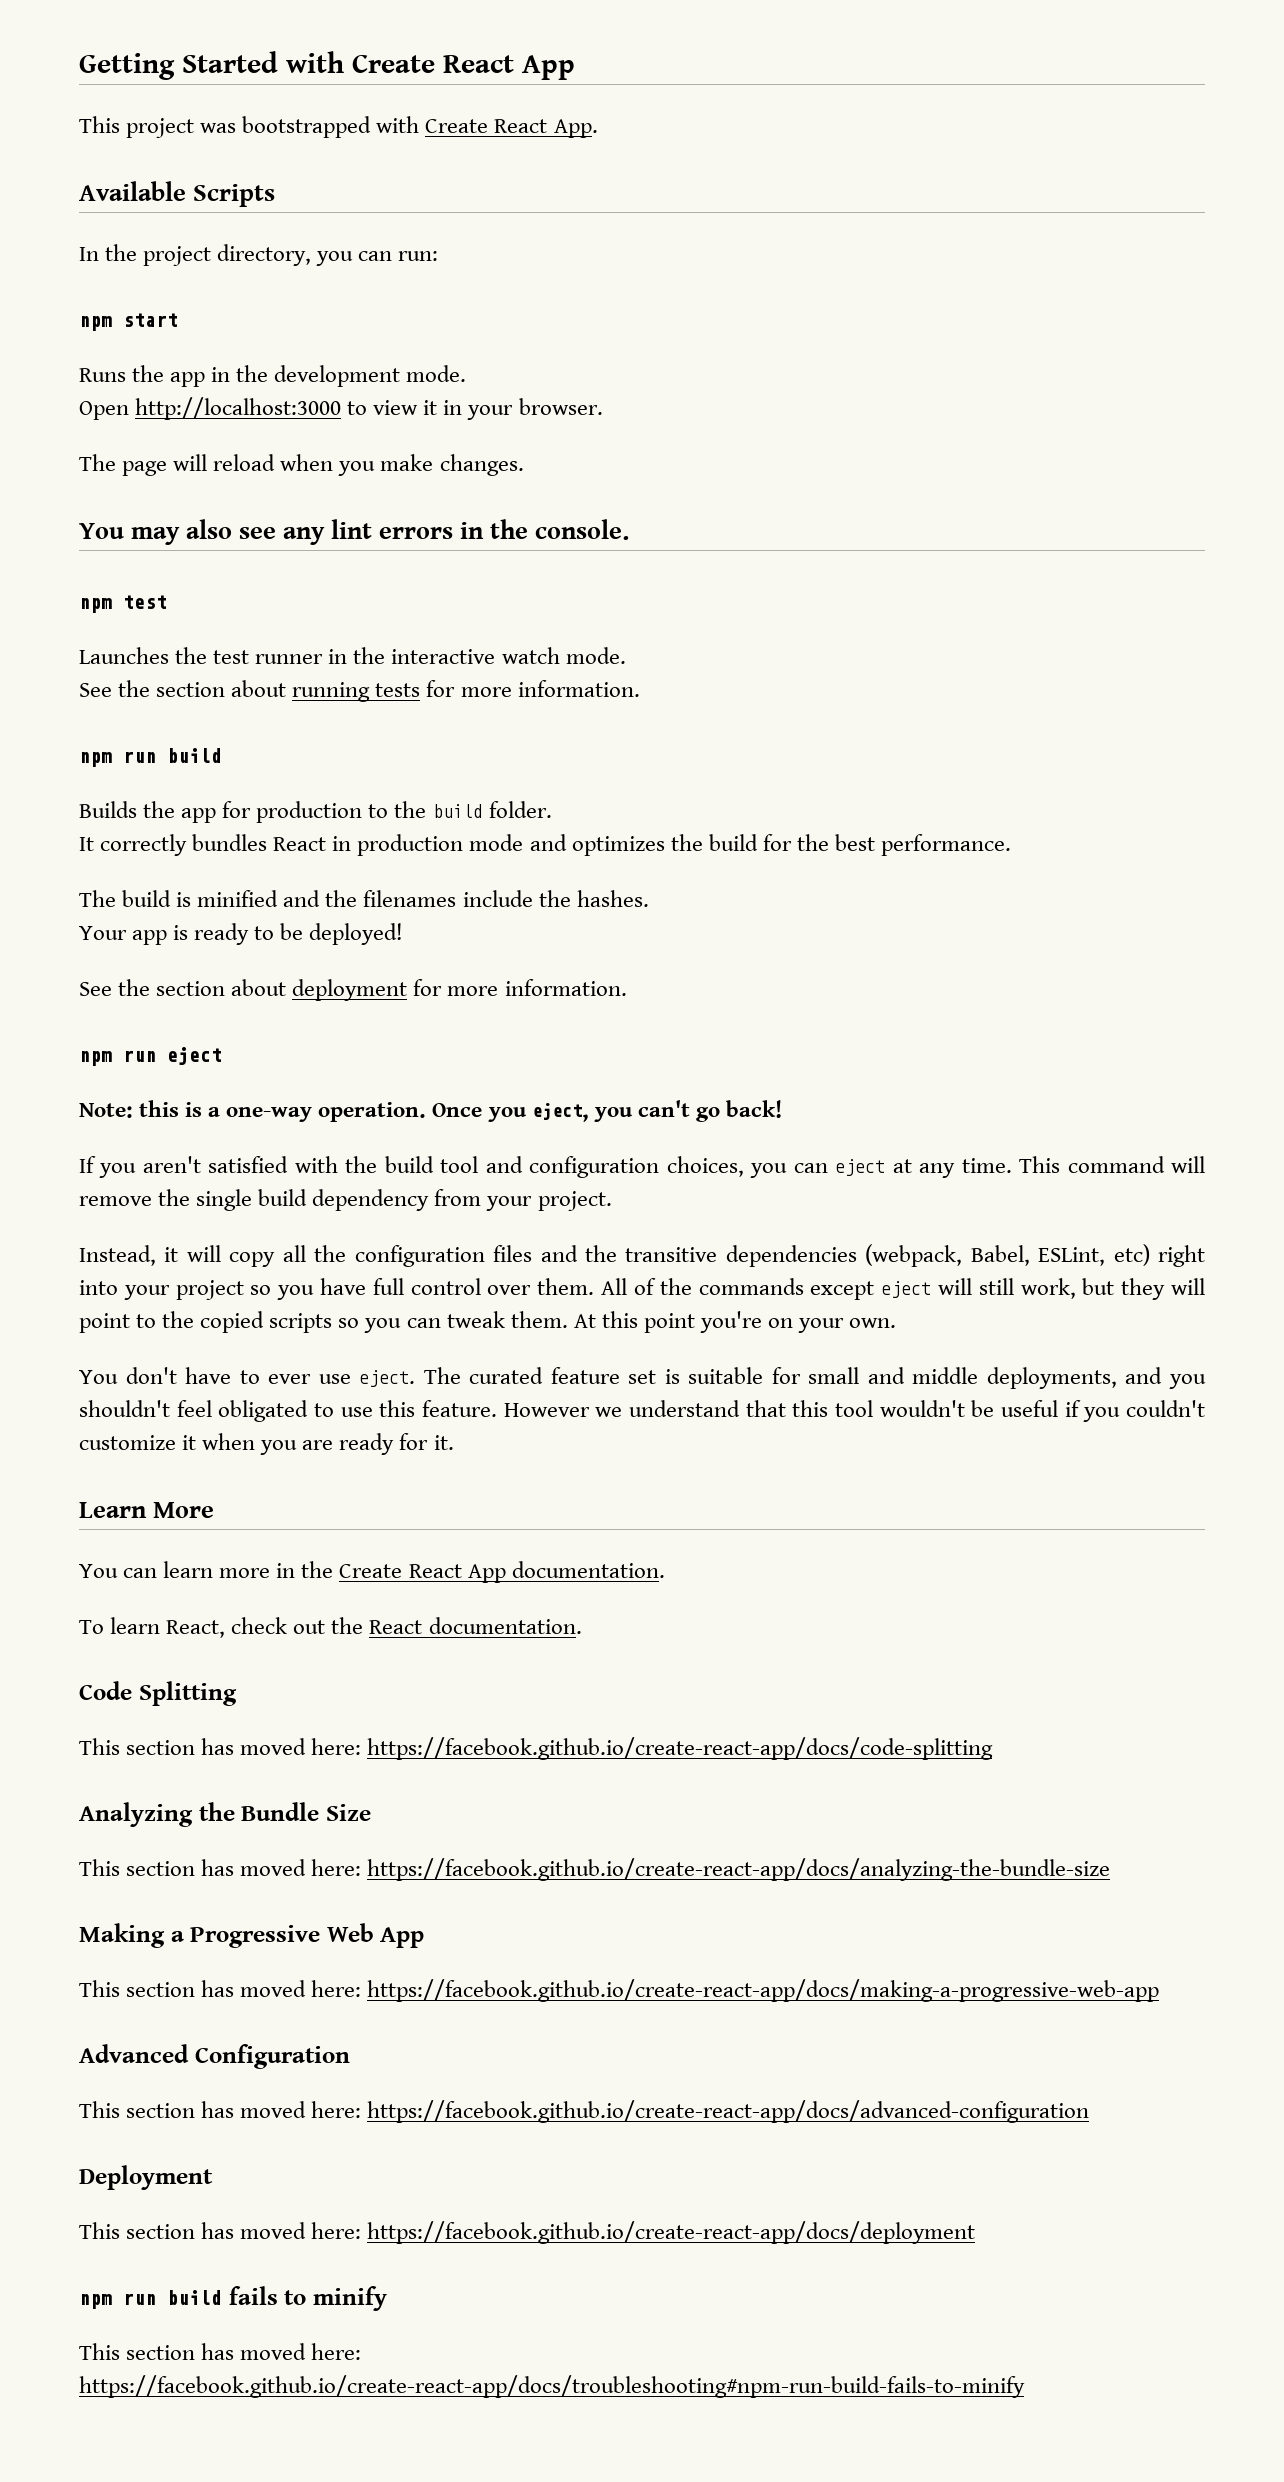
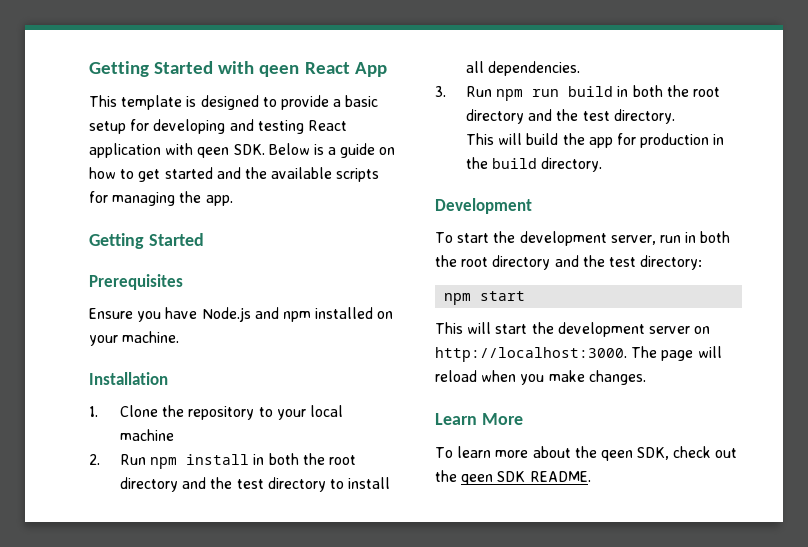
- Getting Started with Create React App
+ Getting Started with qeen React App
- This project was bootstrapped with Create React App.
- Available Scripts
- In the project directory, you can run:
+ This template is designed to provide a basic setup for developing and testing React application with qeen SDK. Below is a guide on how to get started and the available scripts for managing the app.
+ Getting Started
+ Prerequisites
+ Ensure you have Node.js and npm installed on your machine.
+ Installation
+ 1. Clone the repository to your local machine
+ 2. Run npm install in both the root directory and the test directory to install all dependencies.
+ 3. Run npm run build in both the root directory and the test directory.
+ This will build the app for production in the build directory.
+ Development
+ To start the development server, run in both the root directory and the test directory:
  npm start
- Runs the app in the development mode.
- Open http://localhost:3000 to view it in your browser.
- The page will reload when you make changes.
+ This will start the development server on http://localhost:3000. The page will reload when you make changes.
- You may also see any lint errors in the console.
- npm test
- Launches the test runner in the interactive watch mode.
- See the section about running tests for more information.
- npm run build
- Builds the app for production to the build folder.
- It correctly bundles React in production mode and optimizes the build for the best performance.
- The build is minified and the filenames include the hashes.
- Your app is ready to be deployed!
- See the section about deployment for more information.
- npm run eject
- Note: this is a one-way operation. Once you eject, you can't go back!
- If you aren't satisfied with the build tool and configuration choices, you can eject at any time. This command will remove the single build dependency from your project.
- Instead, it will copy all the configuration files and the transitive dependencies (webpack, Babel, ESLint, etc) right into your project so you have full control over them. All of the commands except eject will still work, but they will point to the copied scripts so you can tweak them. At this point you're on your own.
- You don't have to ever use eject. The curated feature set is suitable for small and middle deployments, and you shouldn't feel obligated to use this feature. However we understand that this tool wouldn't be useful if you couldn't customize it when you are ready for it.
  Learn More
- You can learn more in the Create React App documentation.
- To learn React, check out the React documentation.
- Code Splitting
- This section has moved here: https://facebook.github.io/create-react-app/docs/code-splitting
- Analyzing the Bundle Size
- This section has moved here: https://facebook.github.io/create-react-app/docs/analyzing-the-bundle-size
- Making a Progressive Web App
- This section has moved here: https://facebook.github.io/create-react-app/docs/making-a-progressive-web-app
- Advanced Configuration
- This section has moved here: https://facebook.github.io/create-react-app/docs/advanced-configuration
- Deployment
- This section has moved here: https://facebook.github.io/create-react-app/docs/deployment
- npm run build fails to minify
- This section has moved here: https://facebook.github.io/create-react-app/docs/troubleshooting#npm-run-build-fails-to-minify
+ To learn more about the qeen SDK, check out the qeen SDK README.

